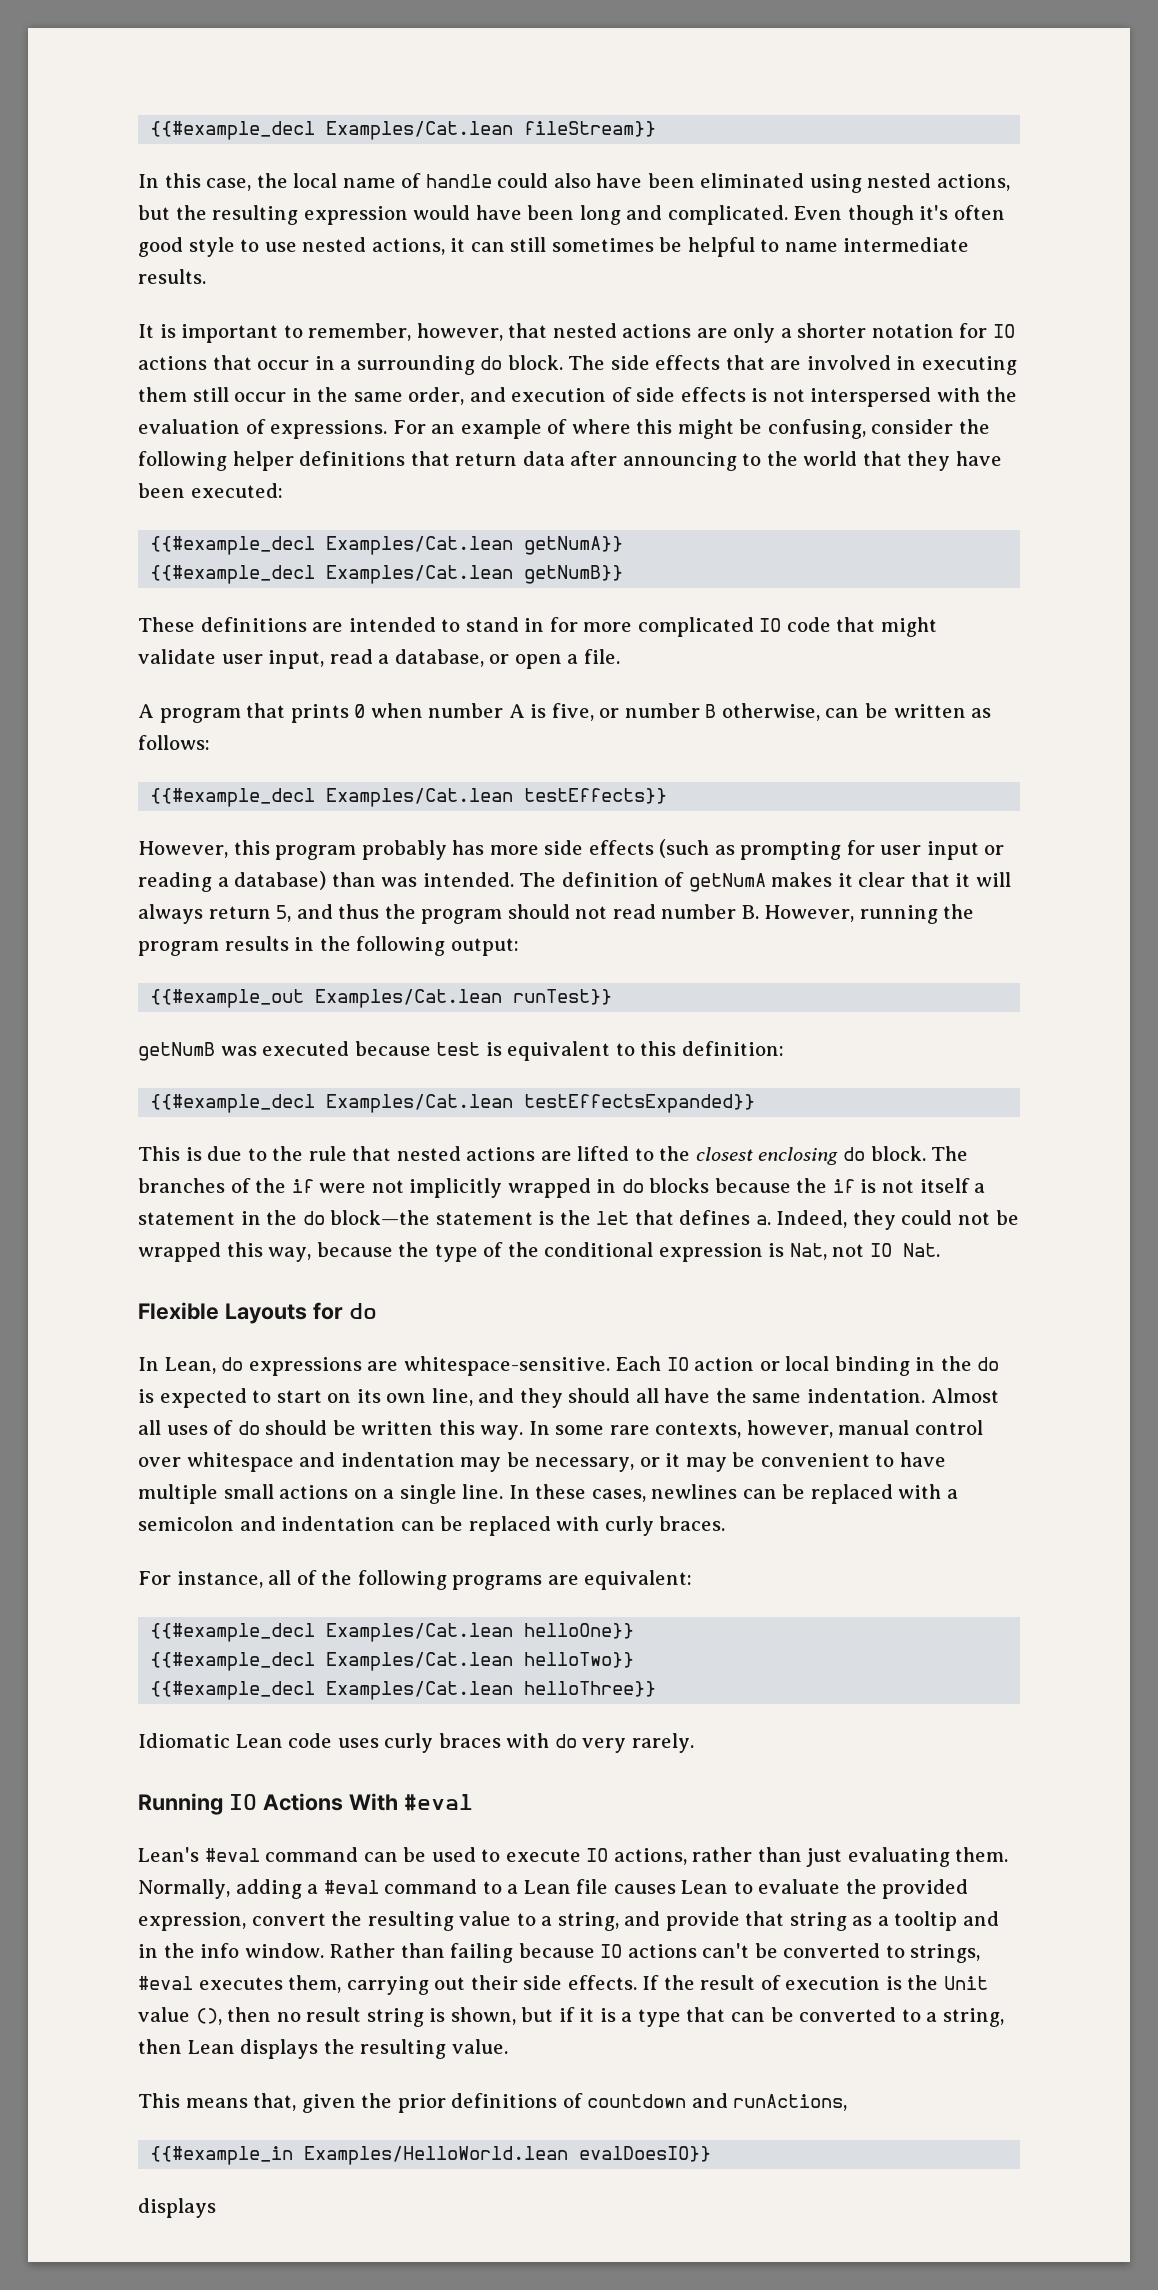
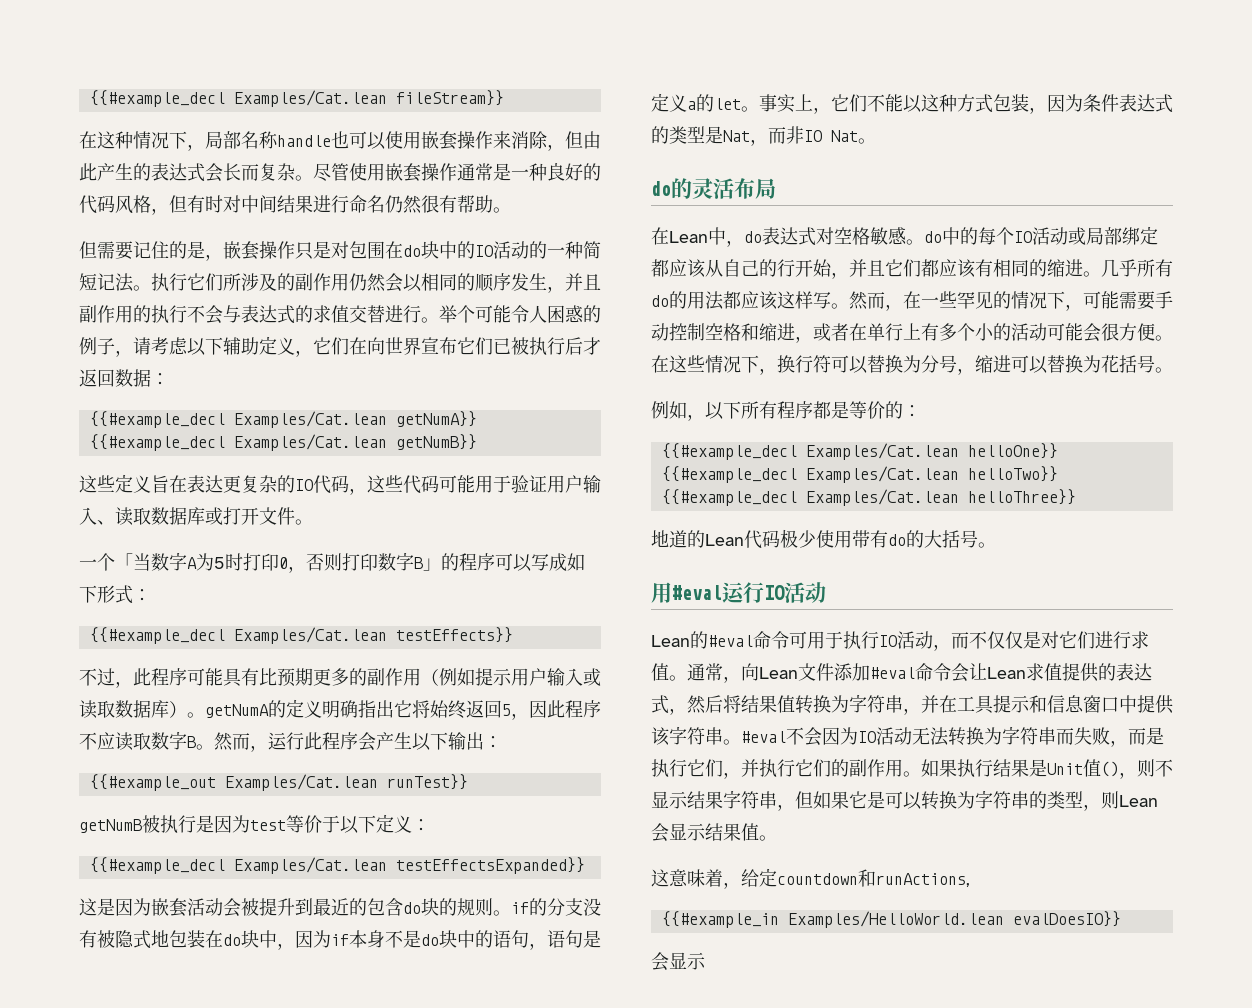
- In this case, the local name of handle could also have been eliminated using nested actions, but the resulting expression would have been long and complicated. Even though it's often good style to use nested actions, it can still sometimes be helpful to name intermediate results.
- It is important to remember, however, that nested actions are only a shorter notation for IO actions that occur in a surrounding do block. The side effects that are involved in executing them still occur in the same order, and execution of side effects is not interspersed with the evaluation of expressions. For an example of where this might be confusing, consider the following helper definitions that return data after announcing to the world that they have been executed:
+ 在这种情况下，局部名称handle也可以使用嵌套操作来消除，但由此产生的表达式会长而复杂。尽管使用嵌套操作通常是一种良好的代码风格，但有时对中间结果进行命名仍然很有帮助。
+ 但需要记住的是，嵌套操作只是对包围在do块中的IO活动的一种简短记法。执行它们所涉及的副作用仍然会以相同的顺序发生，并且副作用的执行不会与表达式的求值交替进行。举个可能令人困惑的例子，请考虑以下辅助定义，它们在向世界宣布它们已被执行后才返回数据：
- These definitions are intended to stand in for more complicated IO code that might validate user input, read a database, or open a file.
- A program that prints 0 when number A is five, or number B otherwise, can be written as follows:
+ 这些定义旨在表达更复杂的IO代码，这些代码可能用于验证用户输入、读取数据库或打开文件。
+ 一个「当数字A为5时打印0，否则打印数字B」的程序可以写成如下形式：
  {{#example_decl Examples/Cat.lean testEffects}}
- However, this program probably has more side effects (such as prompting for user input or reading a database) than was intended. The definition of getNumA makes it clear that it will always return 5, and thus the program should not read number B. However, running the program results in the following output:
+ 不过，此程序可能具有比预期更多的副作用（例如提示用户输入或读取数据库）。getNumA的定义明确指出它将始终返回5，因此程序不应读取数字B。然而，运行此程序会产生以下输出：
  {{#example_out Examples/Cat.lean runTest}}
- getNumB was executed because test is equivalent to this definition:
+ getNumB被执行是因为test等价于以下定义：
  {{#example_decl Examples/Cat.lean testEffectsExpanded}}
- This is due to the rule that nested actions are lifted to the closest enclosing do block. The branches of the if were not implicitly wrapped in do blocks because the if is not itself a statement in the do block—the statement is the let that defines a. Indeed, they could not be wrapped this way, because the type of the conditional expression is Nat, not IO Nat.
- Flexible Layouts for do
- In Lean, do expressions are whitespace-sensitive. Each IO action or local binding in the do is expected to start on its own line, and they should all have the same indentation. Almost all uses of do should be written this way. In some rare contexts, however, manual control over whitespace and indentation may be necessary, or it may be convenient to have multiple small actions on a single line. In these cases, newlines can be replaced with a semicolon and indentation can be replaced with curly braces.
- For instance, all of the following programs are equivalent:
+ 这是因为嵌套活动会被提升到最近的包含do块的规则。if的分支没有被隐式地包装在do块中，因为if本身不是do块中的语句，语句是定义a的let。事实上，它们不能以这种方式包装，因为条件表达式的类型是Nat，而非IO Nat。
+ do的灵活布局
+ 在Lean中，do表达式对空格敏感。do中的每个IO活动或局部绑定都应该从自己的行开始，并且它们都应该有相同的缩进。几乎所有do的用法都应该这样写。然而，在一些罕见的情况下，可能需要手动控制空格和缩进，或者在单行上有多个小的活动可能会很方便。在这些情况下，换行符可以替换为分号，缩进可以替换为花括号。
+ 例如，以下所有程序都是等价的：
- Idiomatic Lean code uses curly braces with do very rarely.
- Running IO Actions With #eval
- Lean's #eval command can be used to execute IO actions, rather than just evaluating them. Normally, adding a #eval command to a Lean file causes Lean to evaluate the provided expression, convert the resulting value to a string, and provide that string as a tooltip and in the info window. Rather than failing because IO actions can't be converted to strings, #eval executes them, carrying out their side effects. If the result of execution is the Unit value (), then no result string is shown, but if it is a type that can be converted to a string, then Lean displays the resulting value.
- This means that, given the prior definitions of countdown and runActions,
+ 地道的Lean代码极少使用带有do的大括号。
+ 用#eval运行IO活动
+ Lean的#eval命令可用于执行IO活动，而不仅仅是对它们进行求值。通常，向Lean文件添加#eval命令会让Lean求值提供的表达式，然后将结果值转换为字符串，并在工具提示和信息窗口中提供该字符串。#eval不会因为IO活动无法转换为字符串而失败，而是执行它们，并执行它们的副作用。如果执行结果是Unit值()，则不显示结果字符串，但如果它是可以转换为字符串的类型，则Lean会显示结果值。
+ 这意味着，给定countdown和runActions,
  {{#example_in Examples/HelloWorld.lean evalDoesIO}}
- displays
+ 会显示

